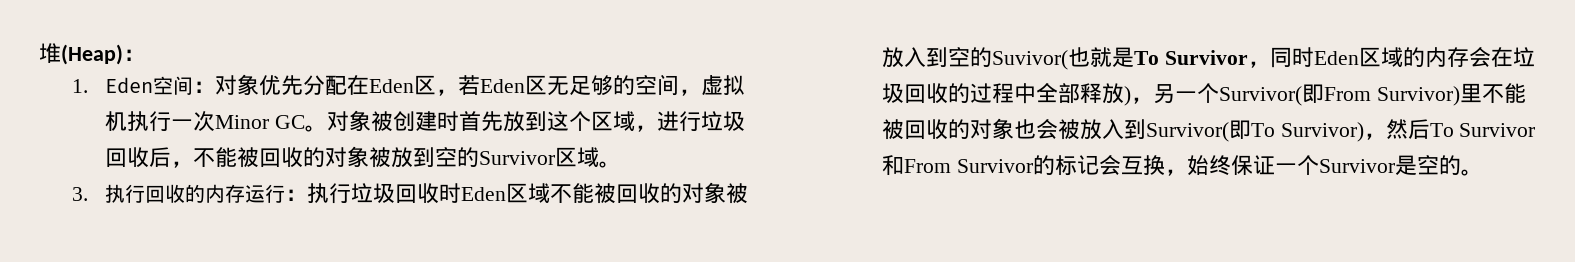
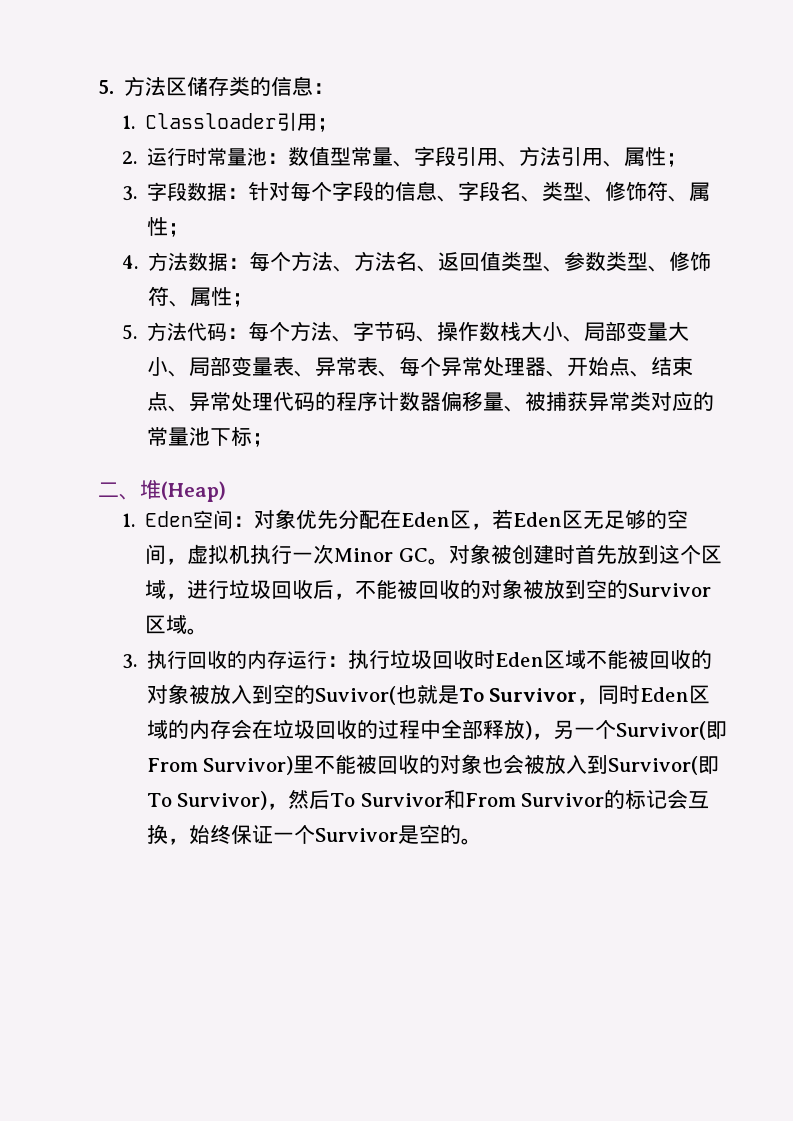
- 堆(Heap)：
+ 5.方法区储存类的信息：
+ 1. Classloader引用；
+ 2.运行时常量池：数值型常量、字段引用、方法引用、属性；
+ 3.字段数据：针对每个字段的信息、字段名、类型、修饰符、属性；
+ 4.方法数据：每个方法、方法名、返回值类型、参数类型、修饰符、属性；
+ 5.方法代码：每个方法、字节码、操作数栈大小、局部变量大小、局部变量表、异常表、每个异常处理器、开始点、结束点、异常处理代码的程序计数器偏移量、被捕获异常类对应的常量池下标；
+ 二、堆(Heap)

